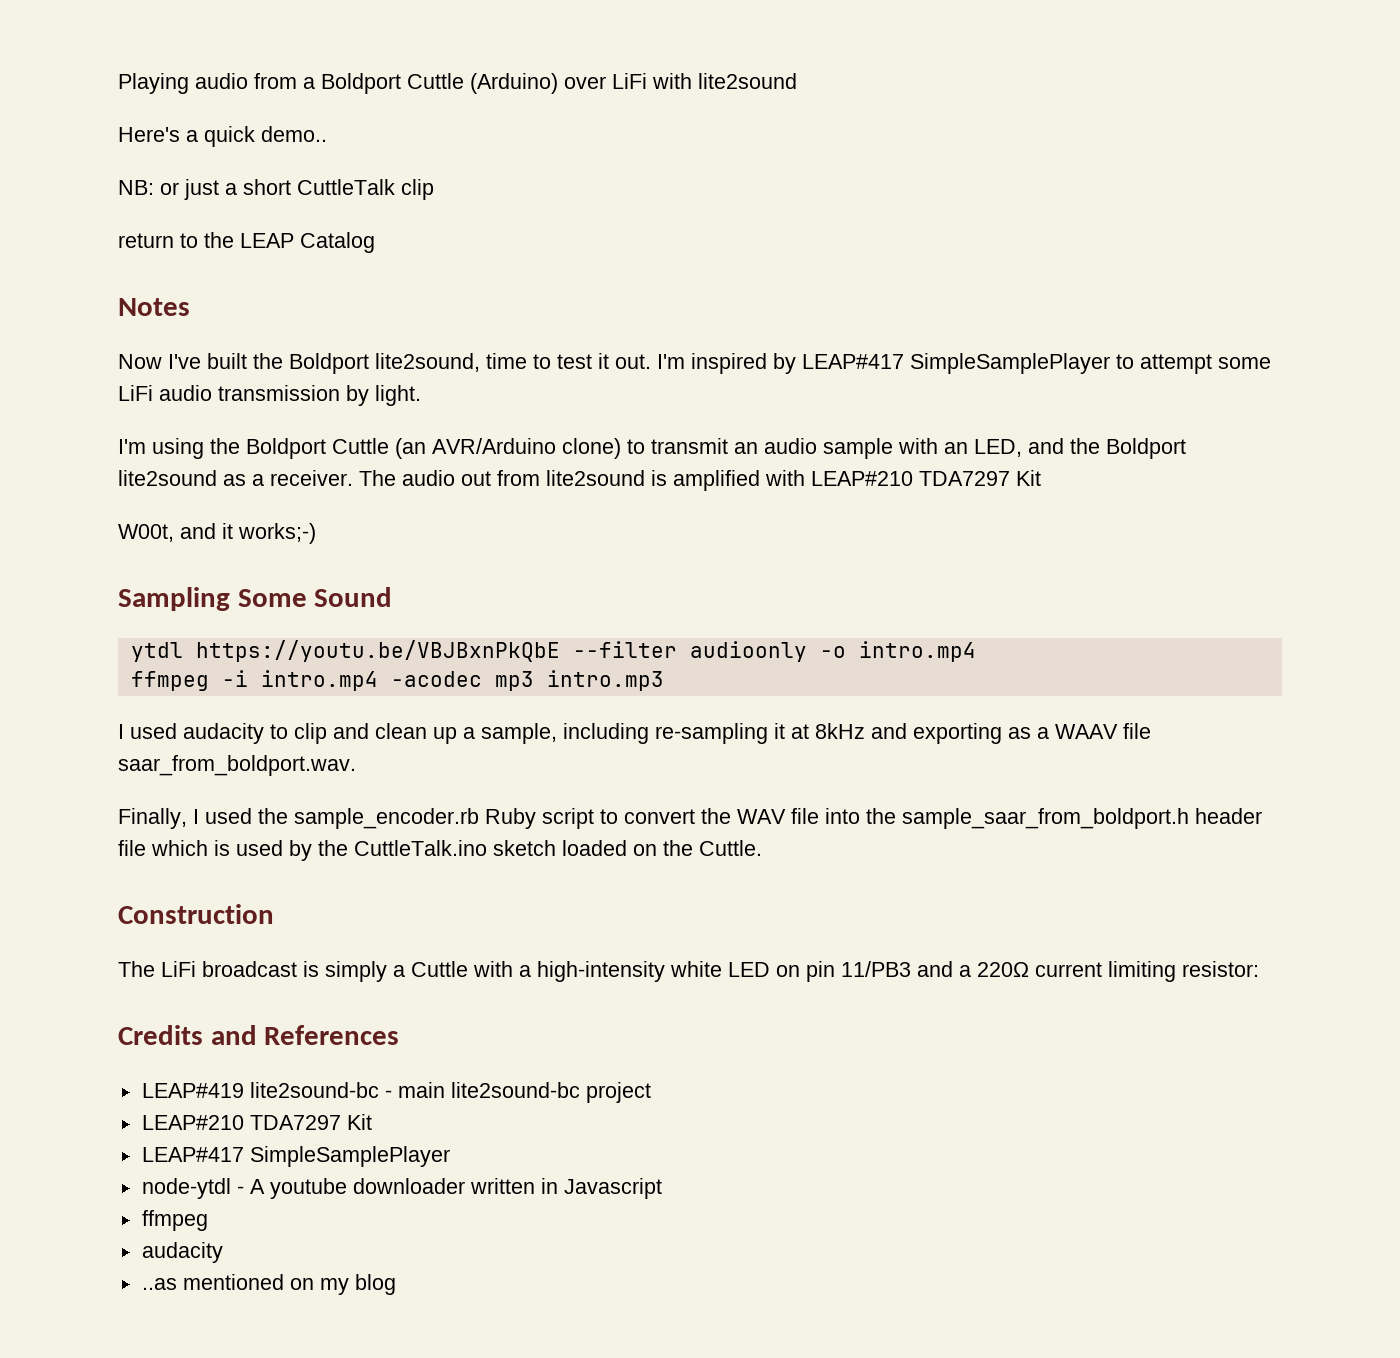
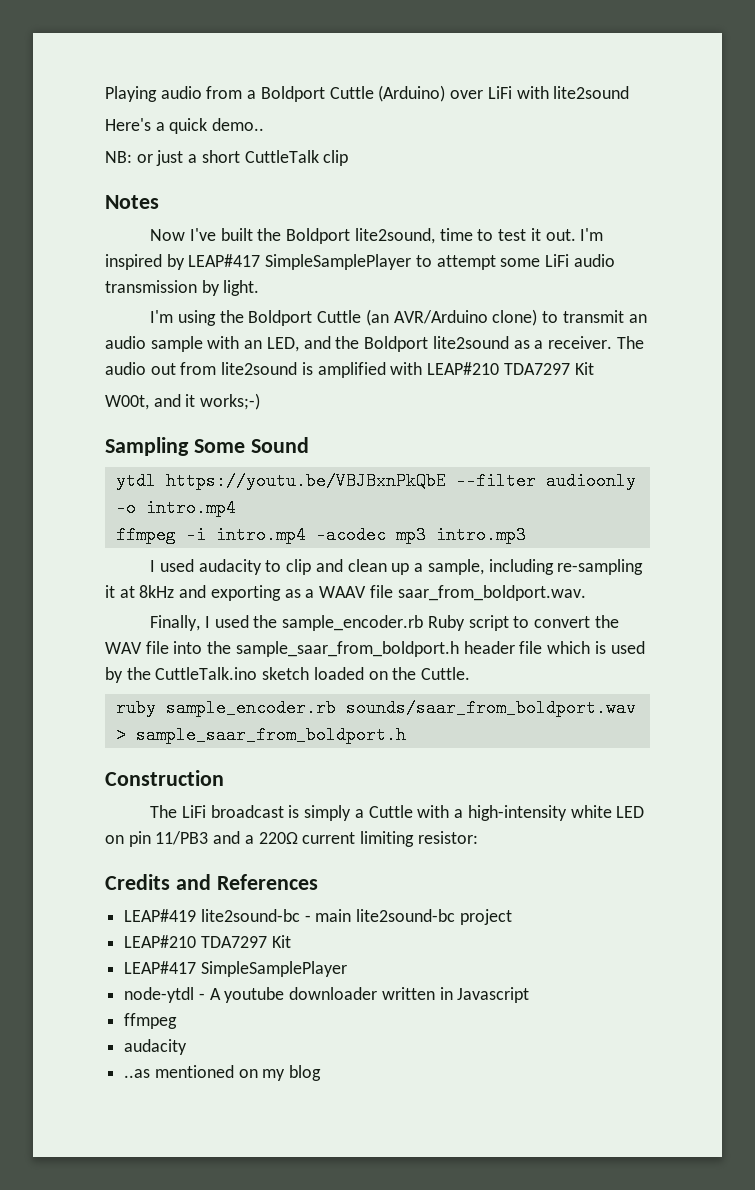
- return to the LEAP Catalog
+ ruby sample_encoder.rb sounds/saar_from_boldport.wav > sample_saar_from_boldport.h

